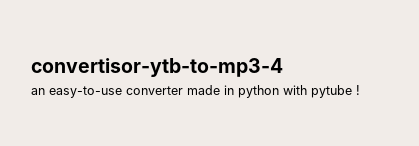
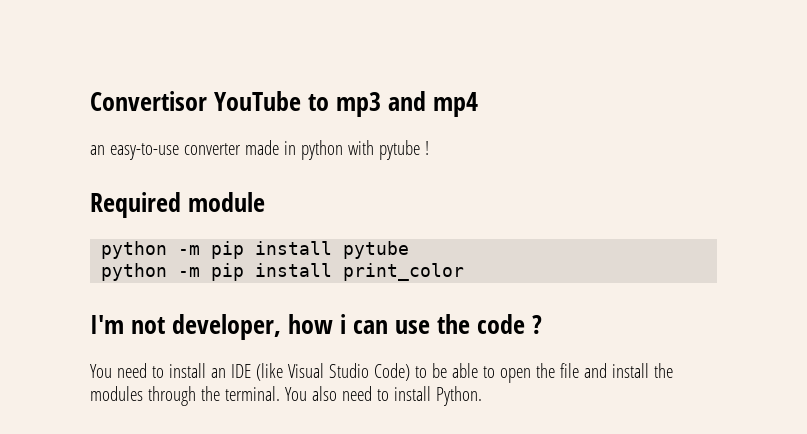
- convertisor-ytb-to-mp3-4
+ Convertisor YouTube to mp3 and mp4
+ Required module
+ python -m pip install pytube
+ python -m pip install print_color
+ I'm not developer, how i can use the code ?
+ You need to install an IDE (like Visual Studio Code) to be able to open the file and install the modules through the terminal. You also need to install Python.

